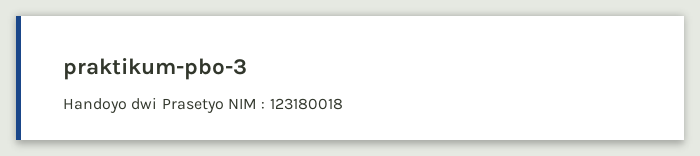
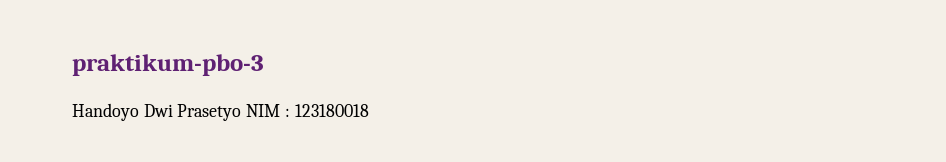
- Handoyo dwi Prasetyo NIM : 123180018
+ Handoyo Dwi Prasetyo NIM : 123180018

